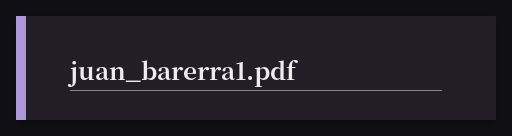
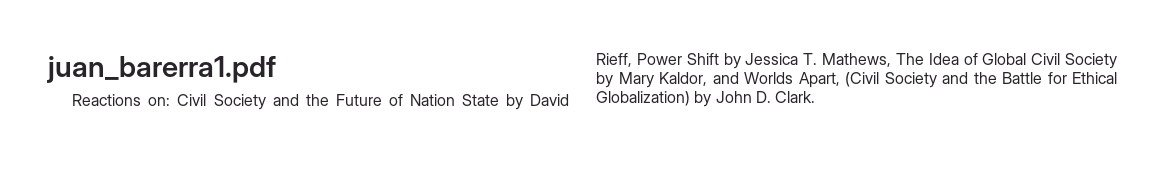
+ Reactions on: Civil Society and the Future of Nation State by David Rieff, Power Shift by Jessica T. Mathews, The Idea of Global Civil Society by Mary Kaldor, and Worlds Apart, (Civil Society and the Battle for Ethical Globalization) by John D. Clark.

